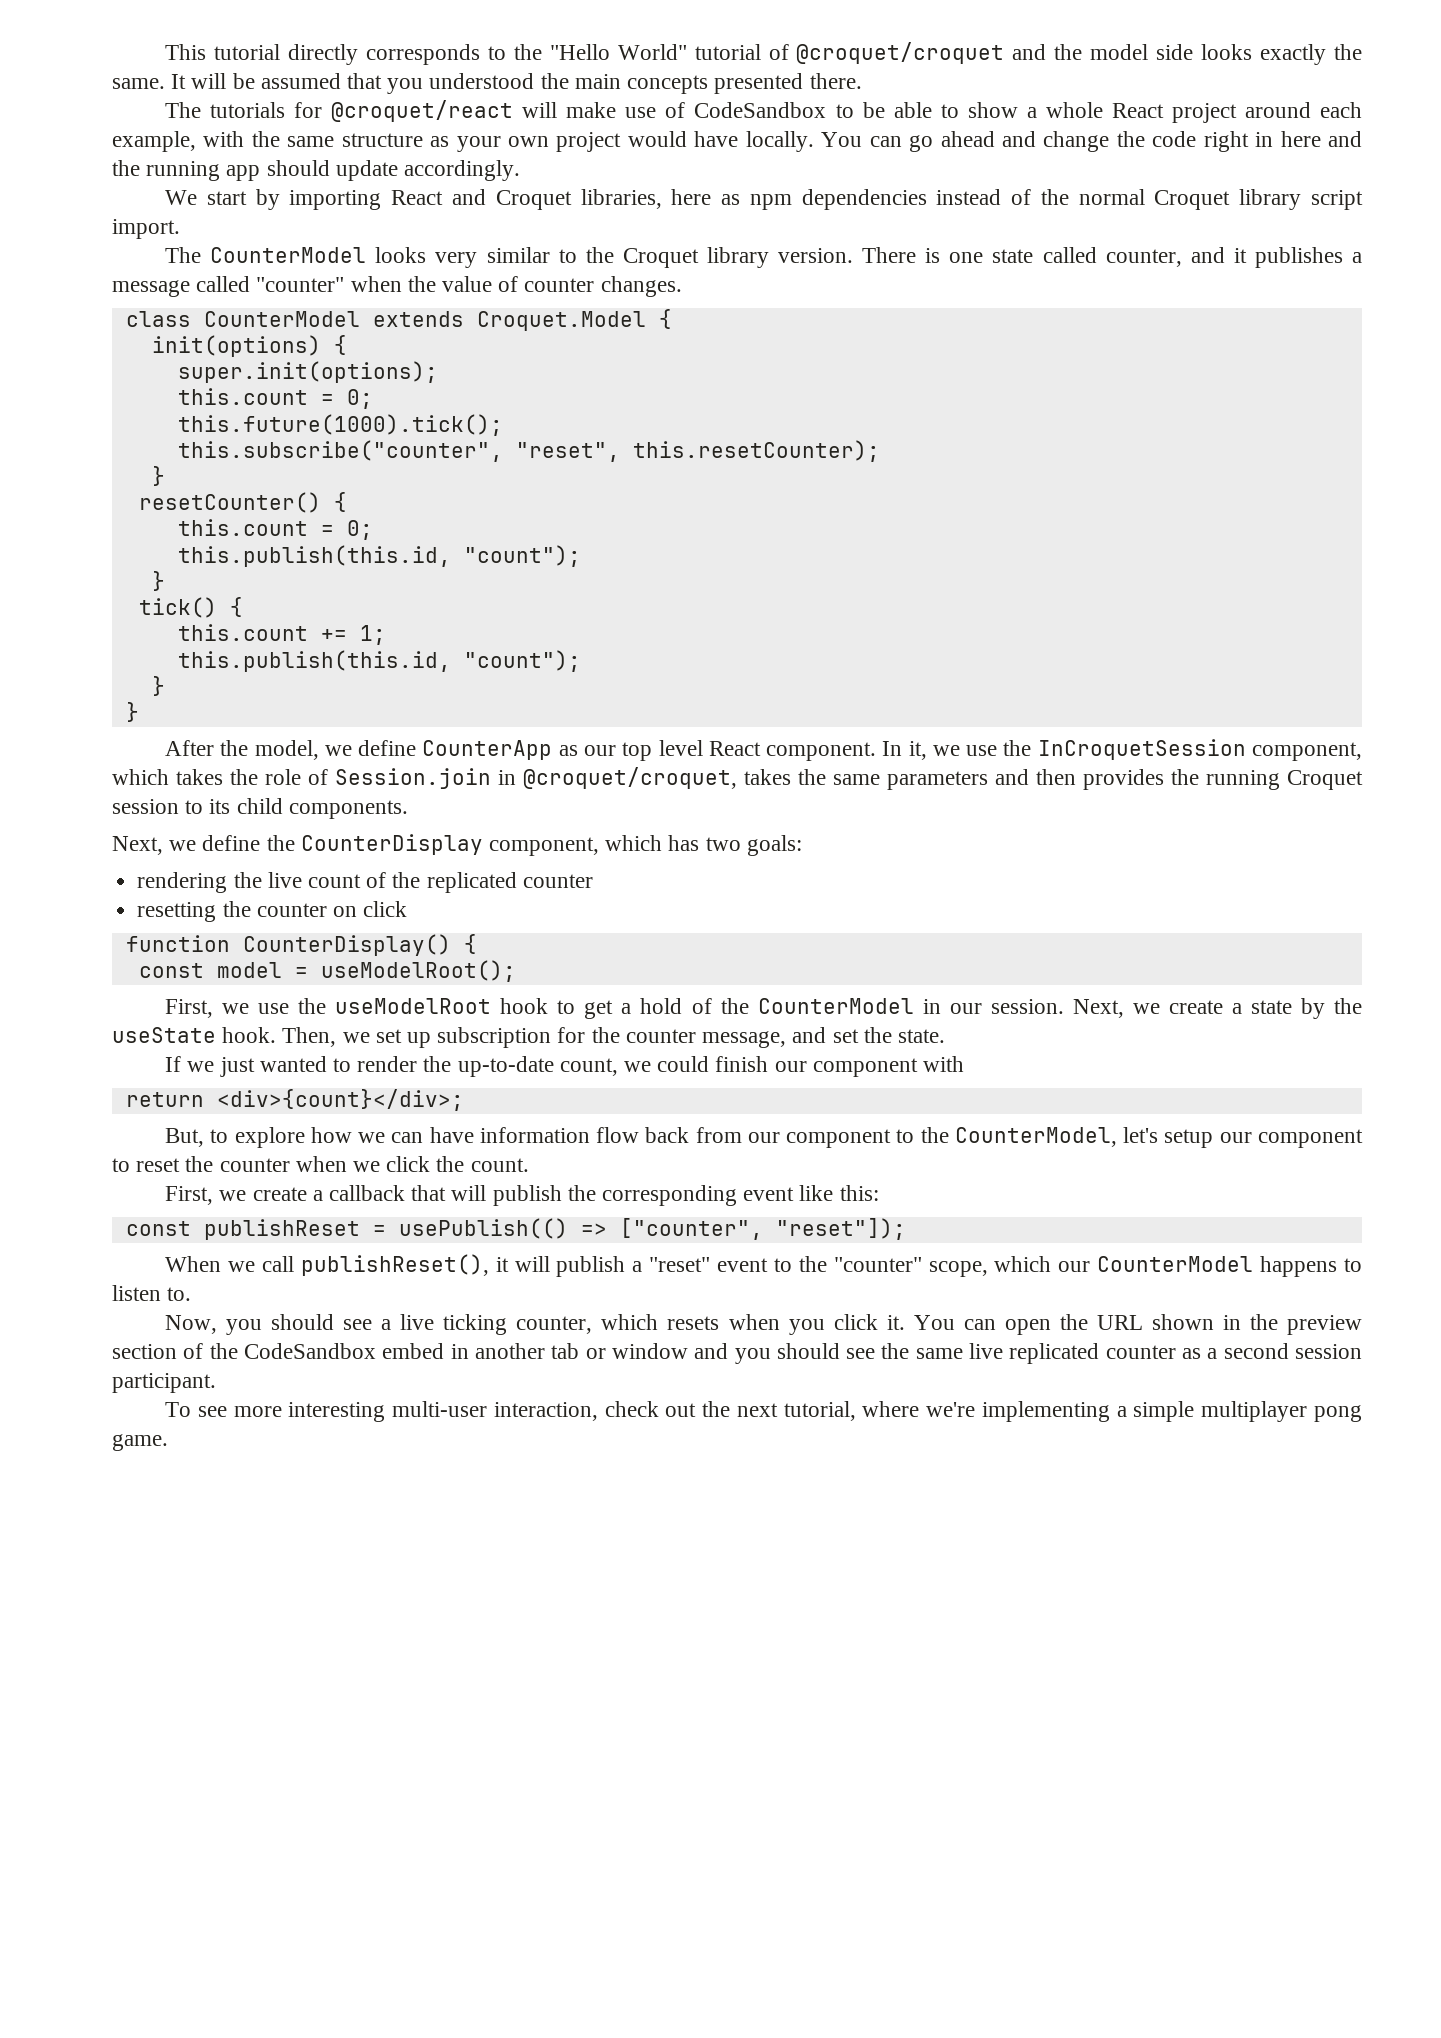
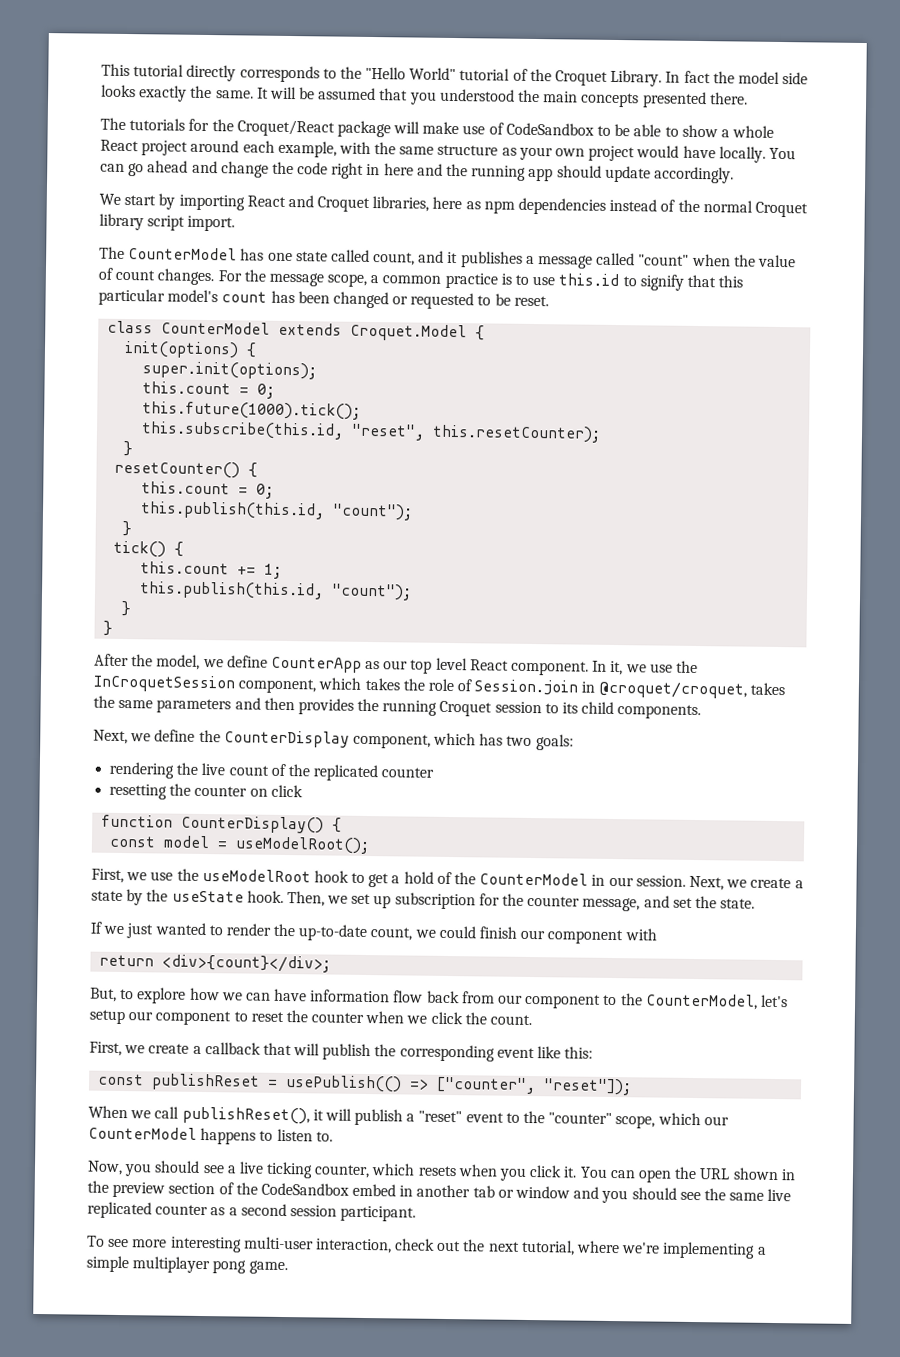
- This tutorial directly corresponds to the "Hello World" tutorial of @croquet/croquet and the model side looks exactly the same.
+ This tutorial directly corresponds to the "Hello World" tutorial of the Croquet Library. In fact the model side looks exactly the same.
- The tutorials for @croquet/react will make use of CodeSandbox to be able to show a whole React project around each example, with the same structure as your own project would have locally.
+ The tutorials for the Croquet/React package will make use of CodeSandbox to be able to show a whole React project around each example, with the same structure as your own project would have locally.
- The CounterModel looks very similar to the Croquet library version. There is one state called counter, and it publishes a message called "counter" when the value of counter changes.
+ The CounterModel has one state called count, and it publishes a message called "count" when the value of count changes. For the message scope, a common practice is to use this.id to signify that this particular model's count has been changed or requested to be reset.
- this.subscribe("counter", "reset", this.resetCounter);
+ this.subscribe(this.id, "reset", this.resetCounter);

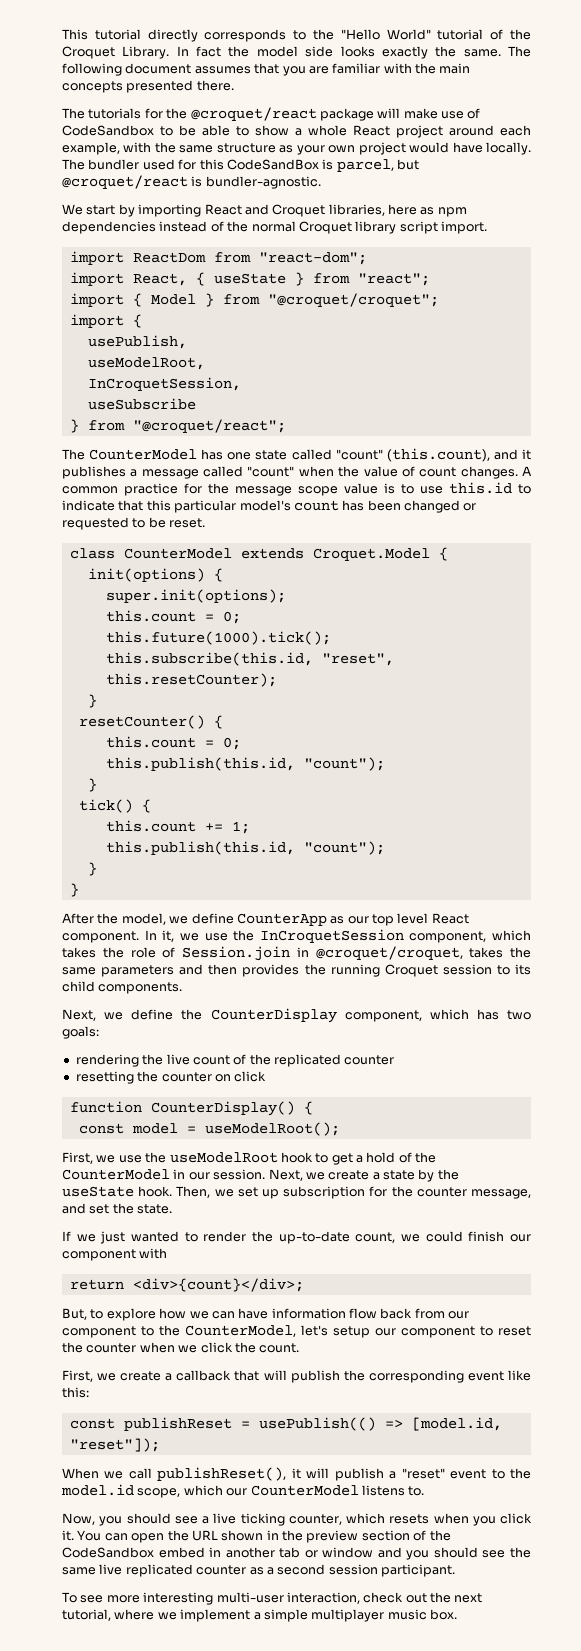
- It will be assumed that you understood the main concepts presented there.
+ The following document assumes that you are familiar with the main concepts presented there.
- The tutorials for the Croquet/React package will make use of CodeSandbox to be able to show a whole React project around each example, with the same structure as your own project would have locally.
+ The tutorials for the @croquet/react package will make use of CodeSandbox to be able to show a whole React project around each example, with the same structure as your own project would have locally.
- You can go ahead and change the code right in here and the running app should update accordingly.
+ The bundler used for this CodeSandBox is parcel, but @croquet/react is bundler-agnostic.
+ import ReactDom from "react-dom";
+ import React, { useState } from "react";
+ import { Model } from "@croquet/croquet";
+ import {
+ usePublish,
+ useModelRoot,
+ InCroquetSession,
+ useSubscribe
+ } from "@croquet/react";
- The CounterModel has one state called count, and it publishes a message called "count" when the value of count changes.
+ The CounterModel has one state called "count" (this.count), and it publishes a message called "count" when the value of count changes.
- For the message scope, a common practice is to use this.id to signify that this particular model's count has been changed or requested to be reset.
+ A common practice for the message scope value is to use this.id to indicate that this particular model's count has been changed or requested to be reset.
- const publishReset = usePublish(() => ["counter", "reset"]);
+ const publishReset = usePublish(() => [model.id, "reset"]);
- When we call publishReset(), it will publish a "reset" event to the "counter" scope, which our CounterModel happens to listen to.
+ When we call publishReset(), it will publish a "reset" event to the model.id scope, which our CounterModel listens to.
- To see more interesting multi-user interaction, check out the next tutorial, where we're implementing a simple multiplayer pong game.
+ To see more interesting multi-user interaction, check out the next tutorial, where we implement a simple multiplayer music box.

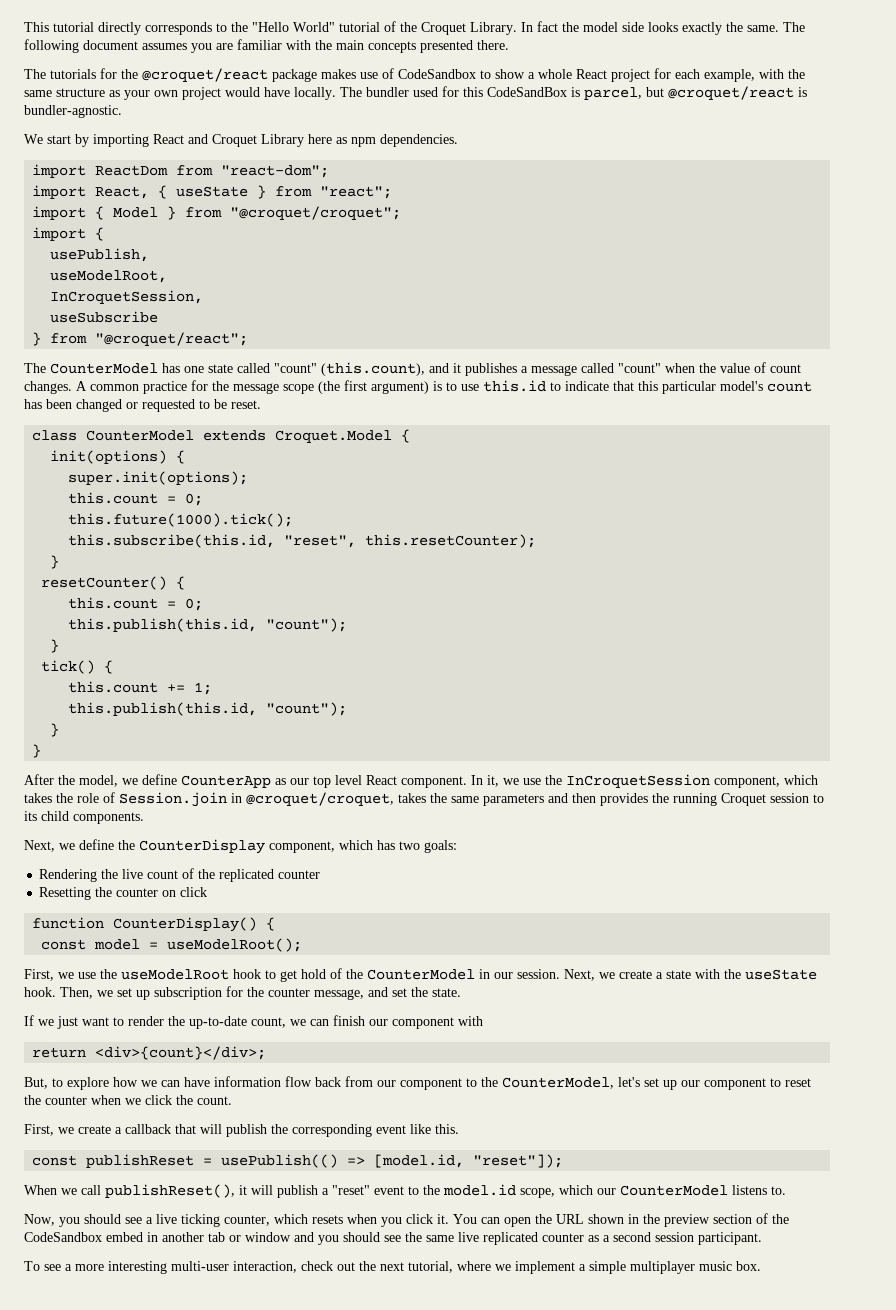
- The following document assumes that you are familiar with the main concepts presented there.
+ The following document assumes you are familiar with the main concepts presented there.
- The tutorials for the @croquet/react package will make use of CodeSandbox to be able to show a whole React project around each example, with the same structure as your own project would have locally.
+ The tutorials for the @croquet/react package makes use of CodeSandbox to show a whole React project for each example, with the same structure as your own project would have locally.
- We start by importing React and Croquet libraries, here as npm dependencies instead of the normal Croquet library script import.
+ We start by importing React and Croquet Library here as npm dependencies.
- A common practice for the message scope value is to use this.id to indicate that this particular model's count has been changed or requested to be reset.
+ A common practice for the message scope (the first argument) is to use this.id to indicate that this particular model's count has been changed or requested to be reset.
- rendering the live count of the replicated counter
+ Rendering the live count of the replicated counter
- resetting the counter on click
+ Resetting the counter on click
- First, we use the useModelRoot hook to get a hold of the CounterModel in our session.
+ First, we use the useModelRoot hook to get hold of the CounterModel in our session.
- Next, we create a state by the useState hook.
+ Next, we create a state with the useState hook.
- If we just wanted to render the up-to-date count, we could finish our component with
+ If we just want to render the up-to-date count, we can finish our component with
- But, to explore how we can have information flow back from our component to the CounterModel, let's setup our component to reset the counter when we click the count.
+ But, to explore how we can have information flow back from our component to the CounterModel, let's set up our component to reset the counter when we click the count.
- First, we create a callback that will publish the corresponding event like this:
+ First, we create a callback that will publish the corresponding event like this.
- To see more interesting multi-user interaction, check out the next tutorial, where we implement a simple multiplayer music box.
+ To see a more interesting multi-user interaction, check out the next tutorial, where we implement a simple multiplayer music box.

